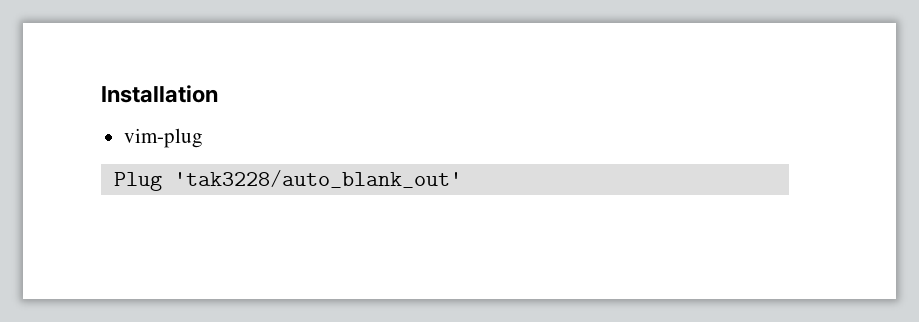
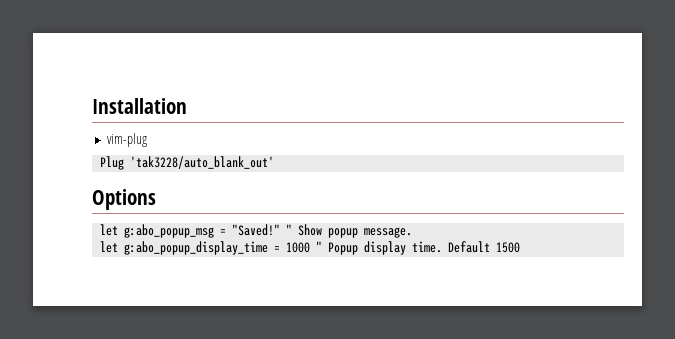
+ Options
+ let g:abo_popup_msg = "Saved!" " Show popup message.
+ let g:abo_popup_display_time = 1000 " Popup display time. Default 1500

